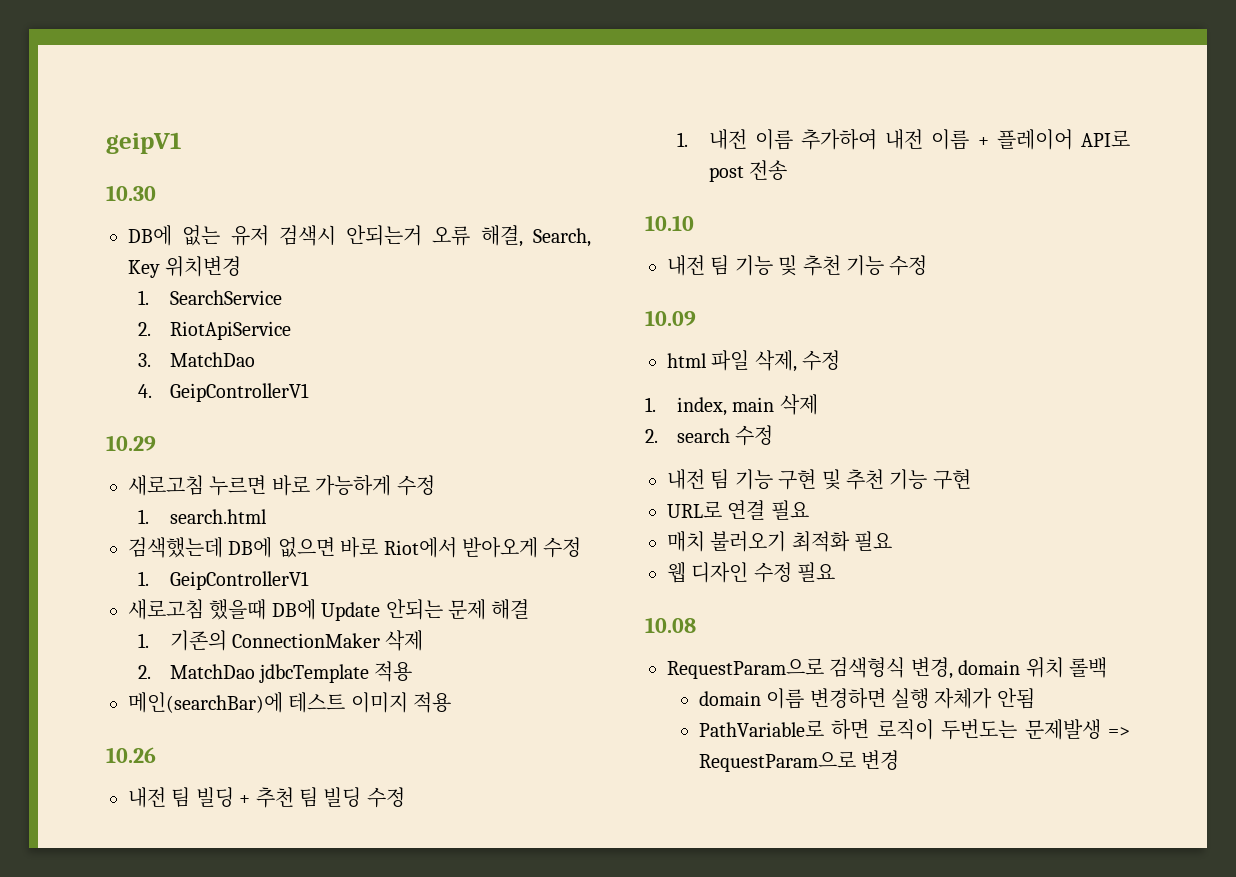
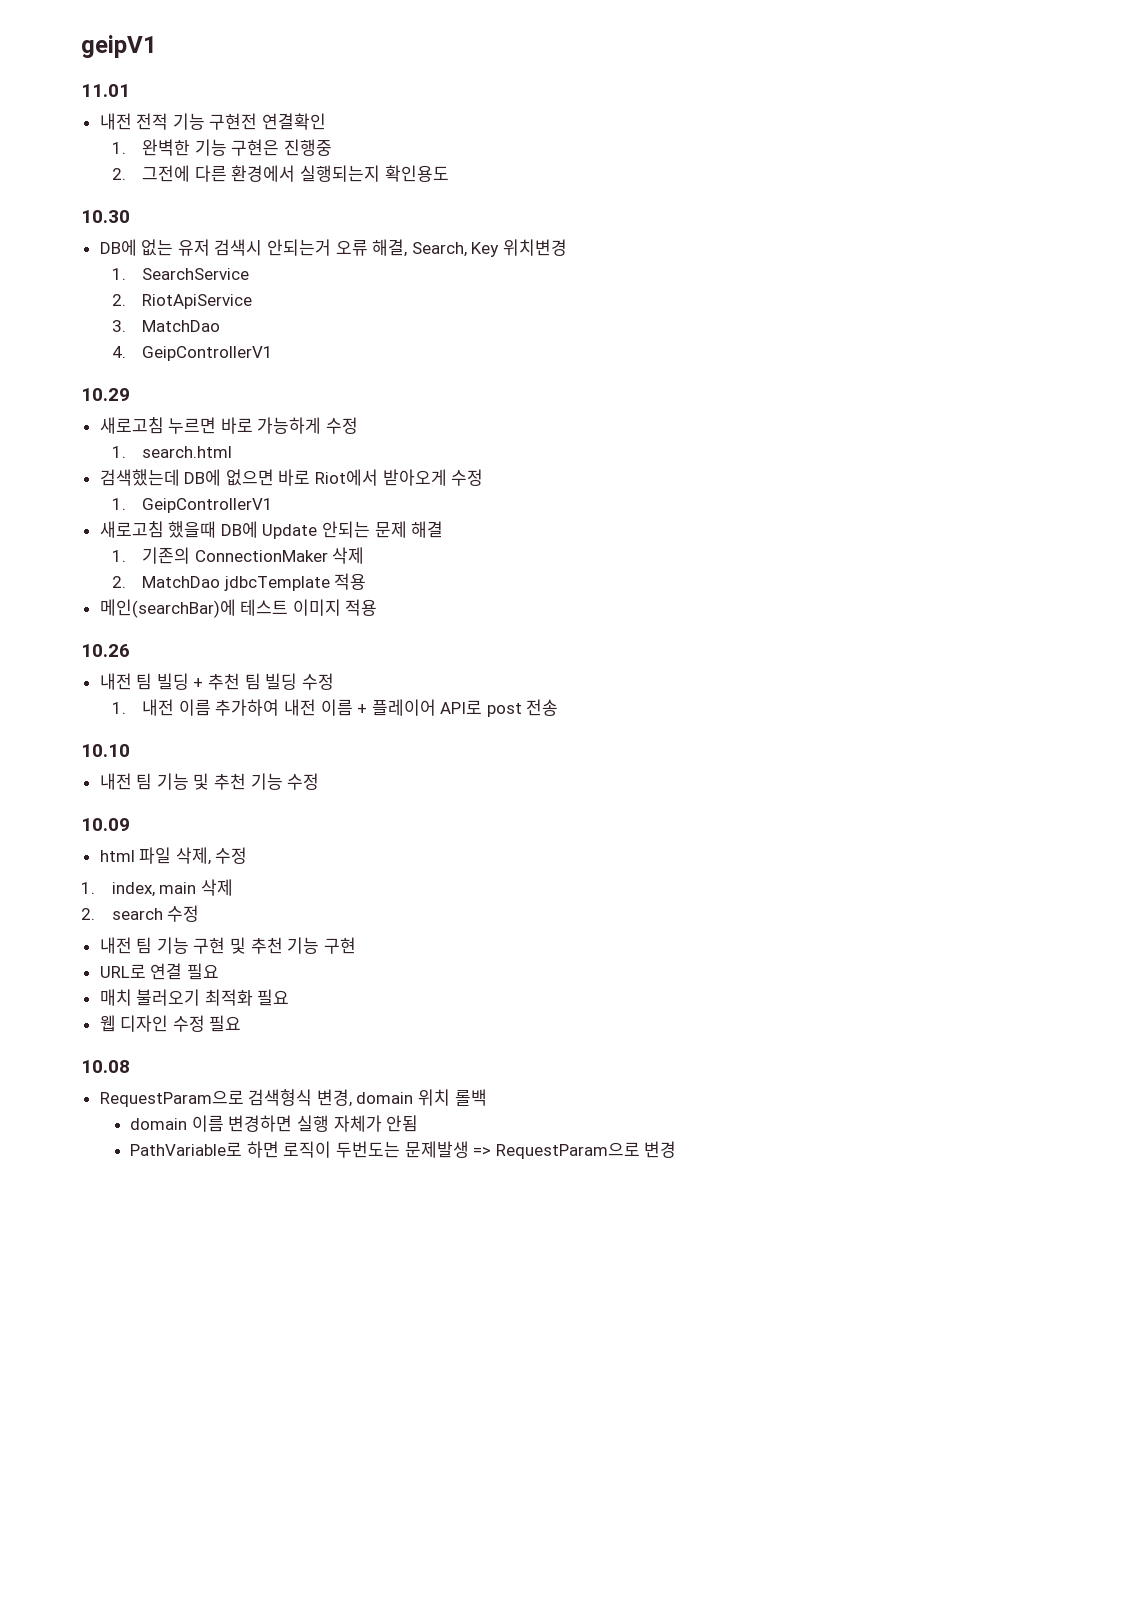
+ 11.01
+ 내전 전적 기능 구현전 연결확인
+ 1. 완벽한 기능 구현은 진행중
+ 2. 그전에 다른 환경에서 실행되는지 확인용도

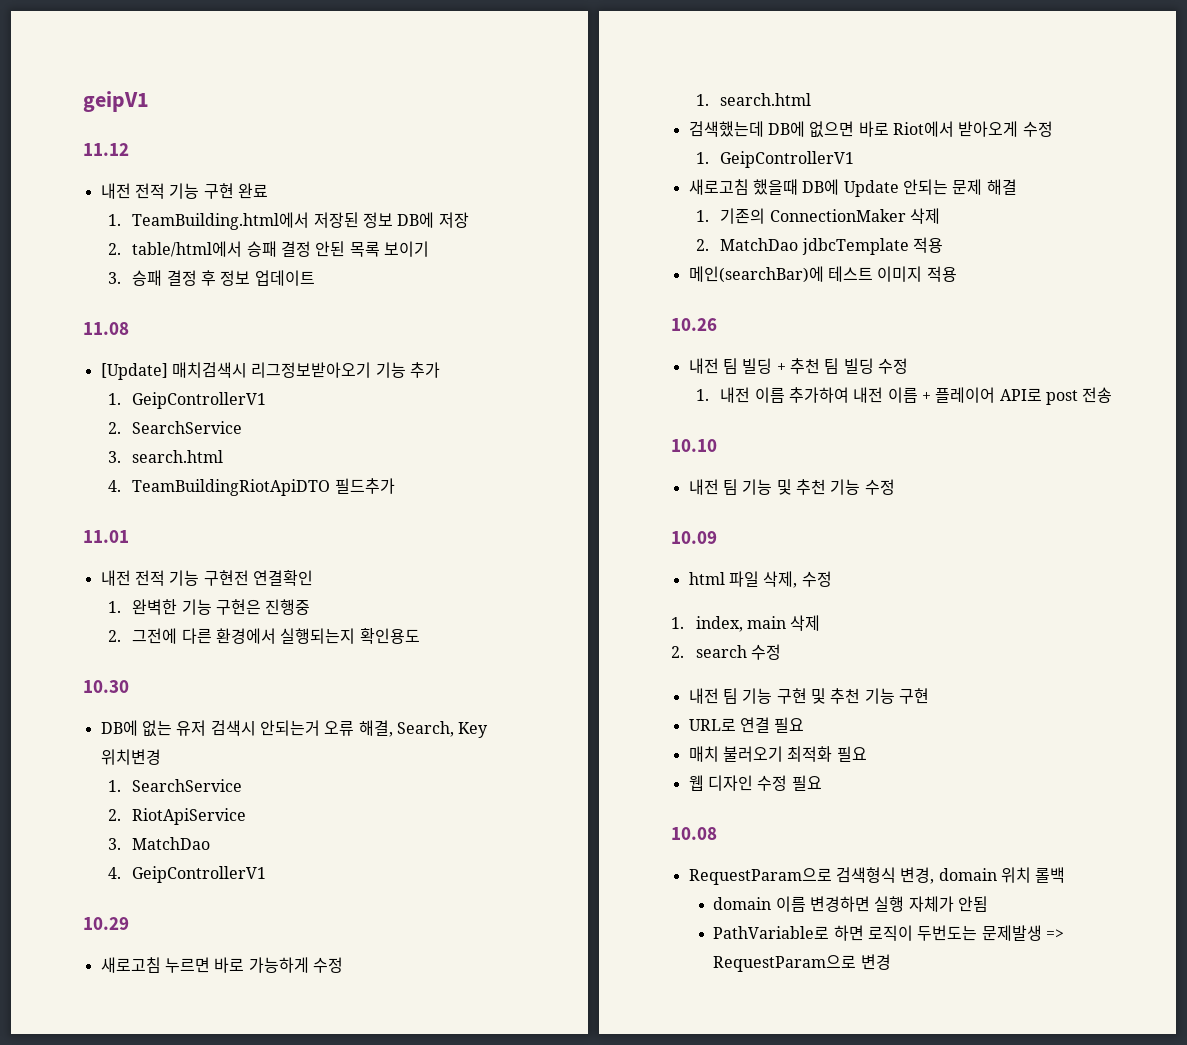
+ 11.12
+ 내전 전적 기능 구현 완료
+ 1. TeamBuilding.html에서 저장된 정보 DB에 저장
+ 2. table/html에서 승패 결정 안된 목록 보이기
+ 3. 승패 결정 후 정보 업데이트
+ 11.08
+ [Update] 매치검색시 리그정보받아오기 기능 추가
+ 1. GeipControllerV1
+ 2. SearchService
+ 3. search.html
+ 4. TeamBuildingRiotApiDTO 필드추가

